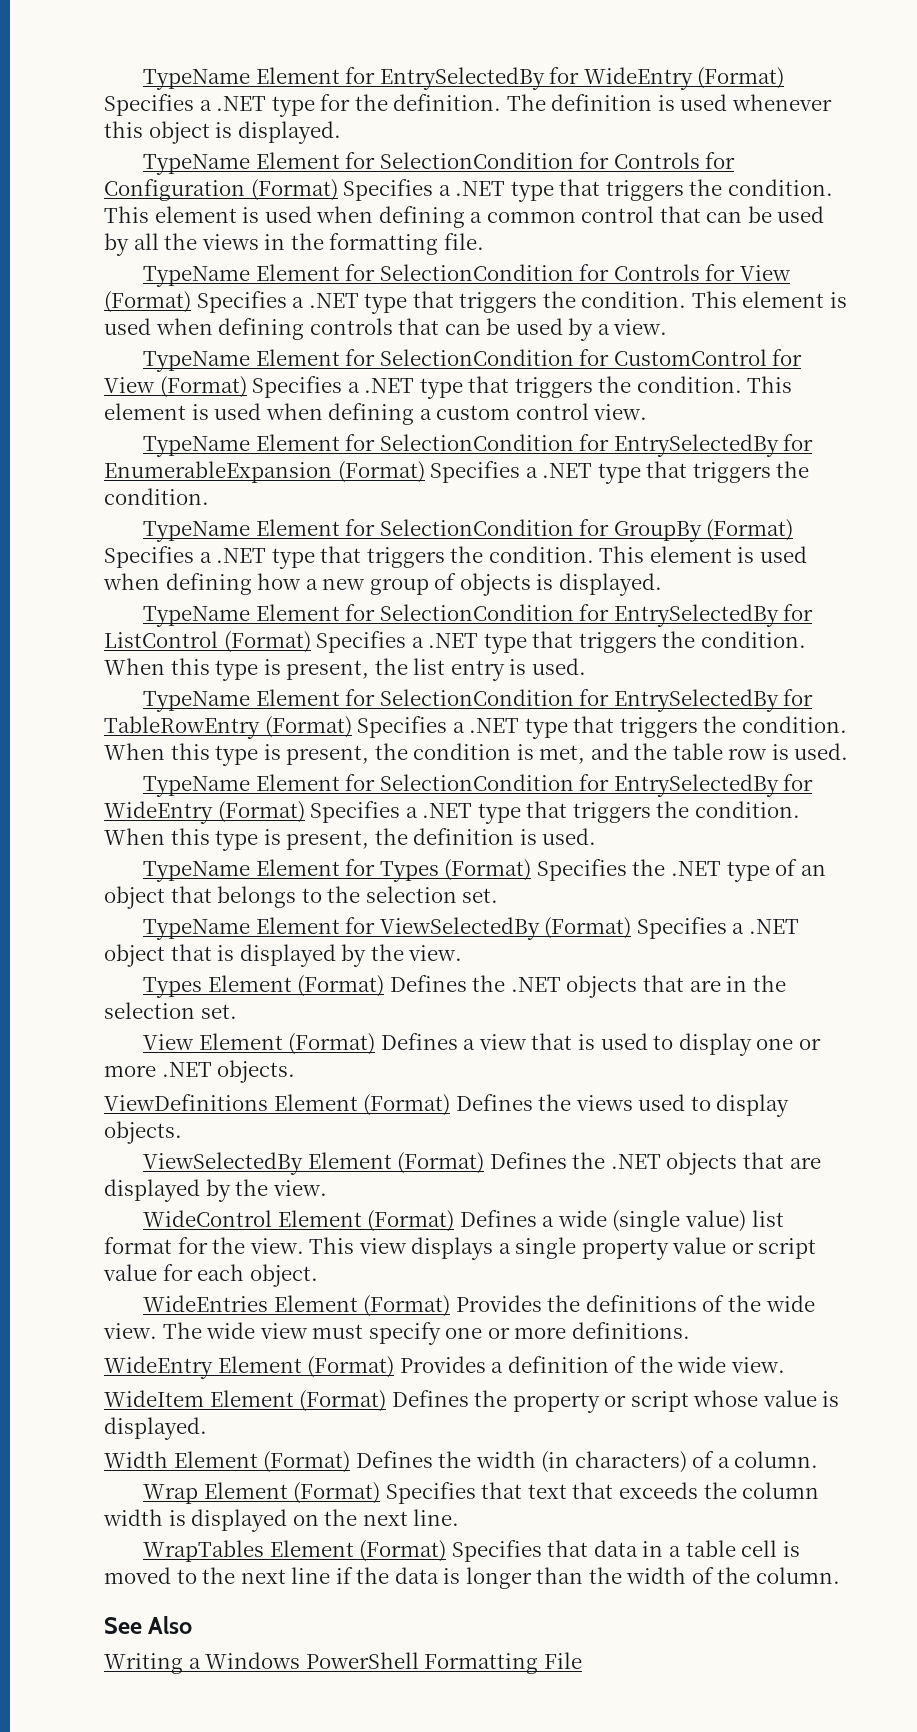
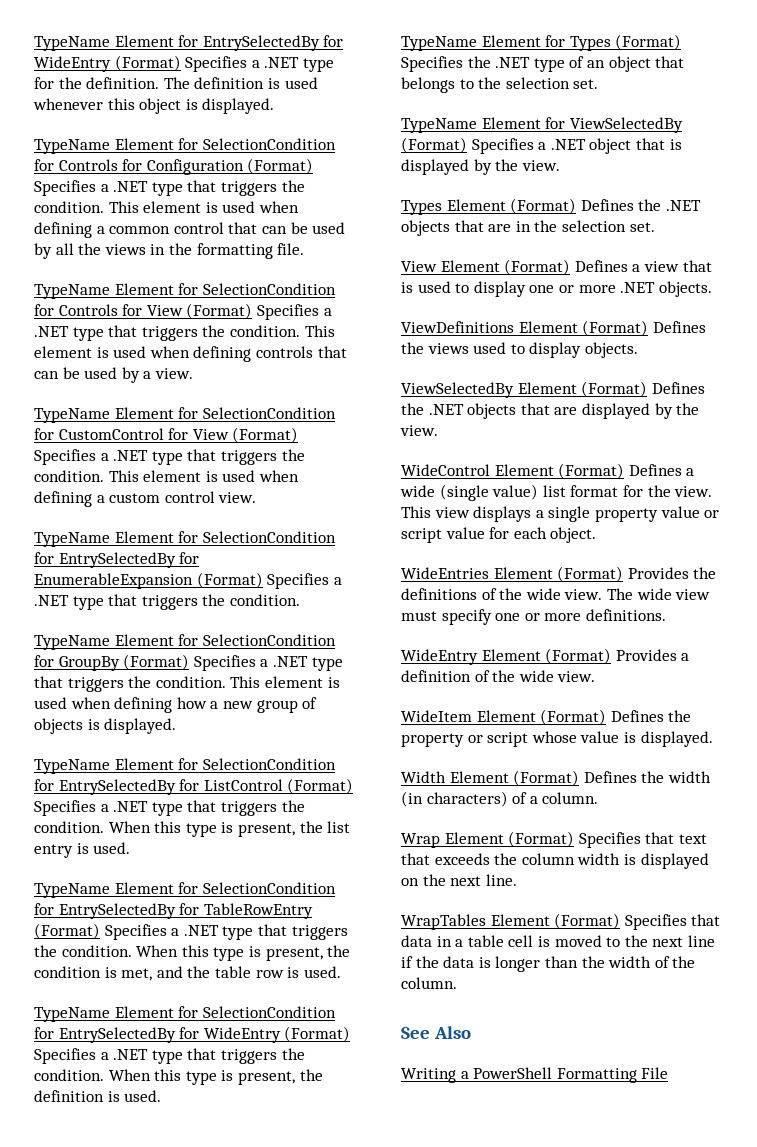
- Writing a Windows PowerShell Formatting File
+ Writing a PowerShell Formatting File

